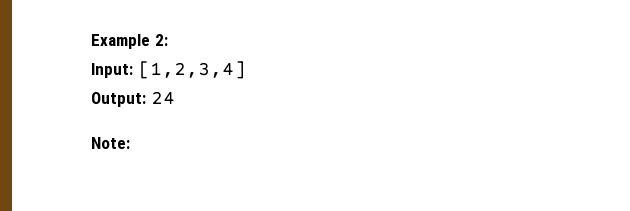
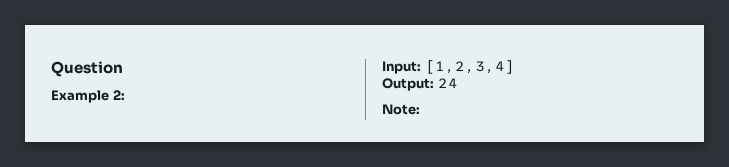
+ Question

